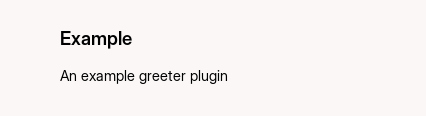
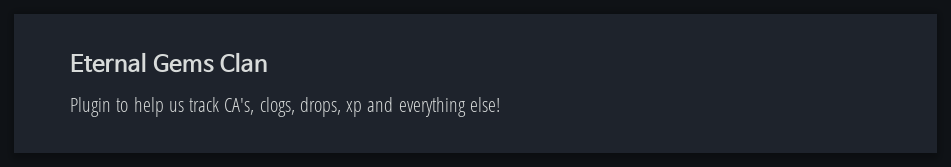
- Example
- An example greeter plugin
+ Eternal Gems Clan
+ Plugin to help us track CA's, clogs, drops, xp and everything else!

